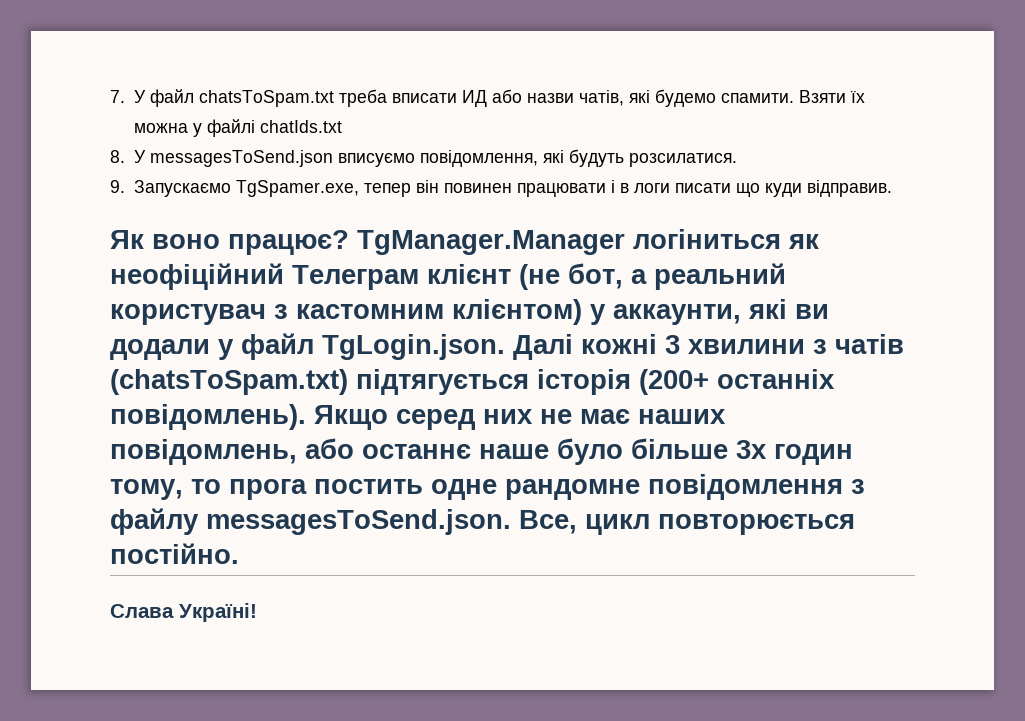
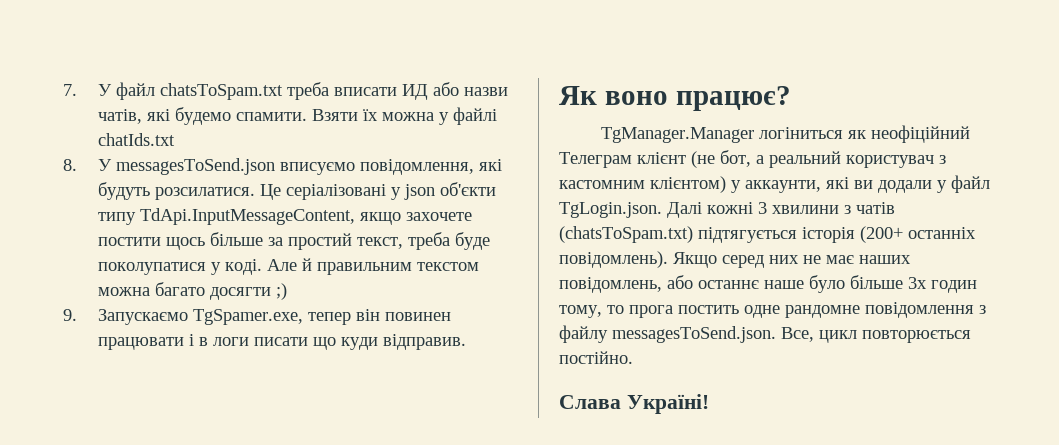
+ Це серіалізовані у json об'єкти типу TdApi.InputMessageContent, якщо захочете постити щось більше за простий текст, треба буде поколупатися у коді. Але й правильним текстом можна багато досягти ;)
- Як воно працює? TgManager.Manager логіниться як неофіційний Телеграм клієнт (не бот, а реальний користувач з кастомним клієнтом) у аккаунти, які ви додали у файл TgLogin.json. Далі кожні 3 хвилини з чатів (chatsToSpam.txt) підтягується історія (200+ останніх повідомлень).
+ Як воно працює?
+ TgManager.Manager логіниться як неофіційний Телеграм клієнт (не бот, а реальний користувач з кастомним клієнтом) у аккаунти, які ви додали у файл TgLogin.json. Далі кожні 3 хвилини з чатів (chatsToSpam.txt) підтягується історія (200+ останніх повідомлень).

